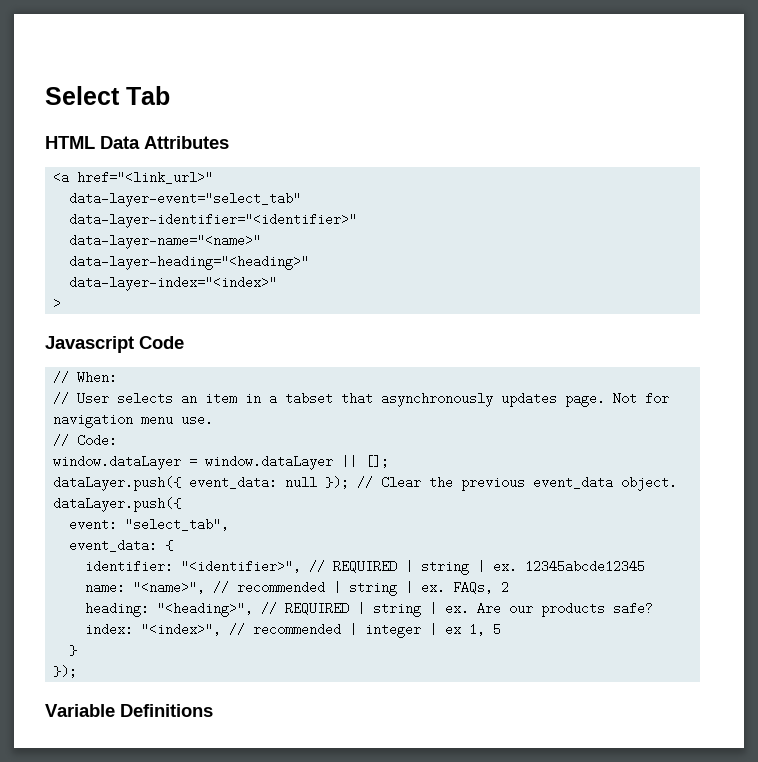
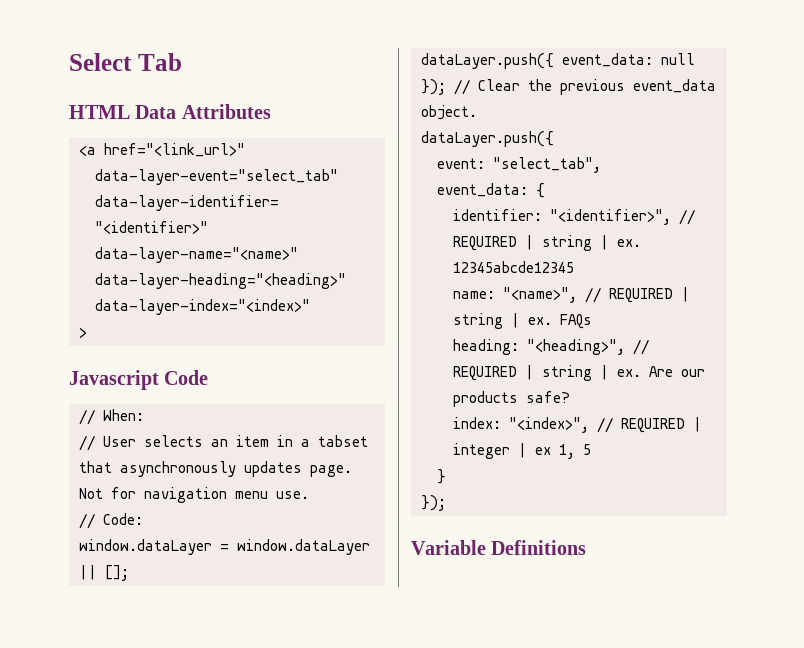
- name: "<name>", // recommended | string | ex. FAQs, 2
+ name: "<name>", // REQUIRED | string | ex. FAQs
- index: "<index>", // recommended | integer | ex 1, 5
+ index: "<index>", // REQUIRED | integer | ex 1, 5

